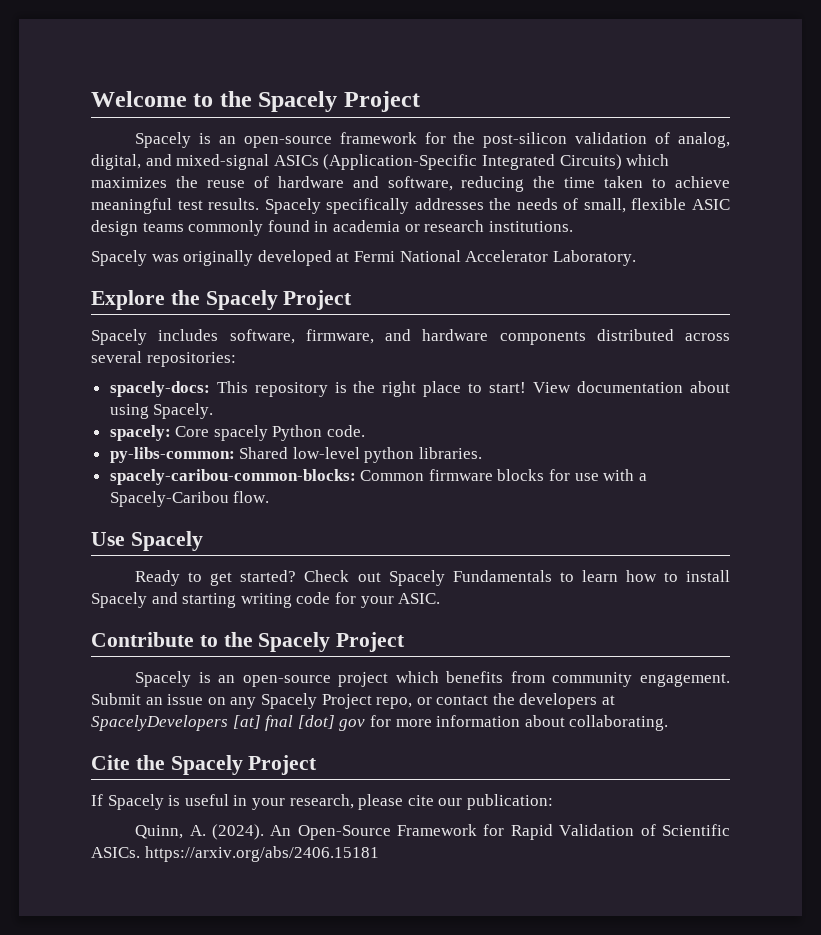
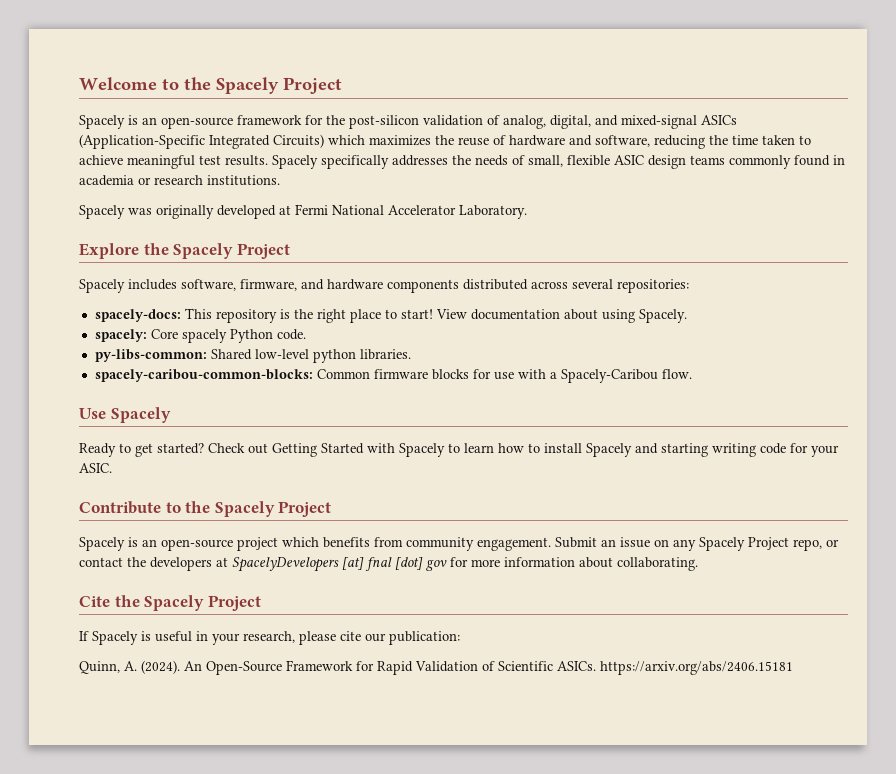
- Check out Spacely Fundamentals to learn how to install Spacely and starting writing code for your ASIC.
+ Check out Getting Started with Spacely to learn how to install Spacely and starting writing code for your ASIC.

